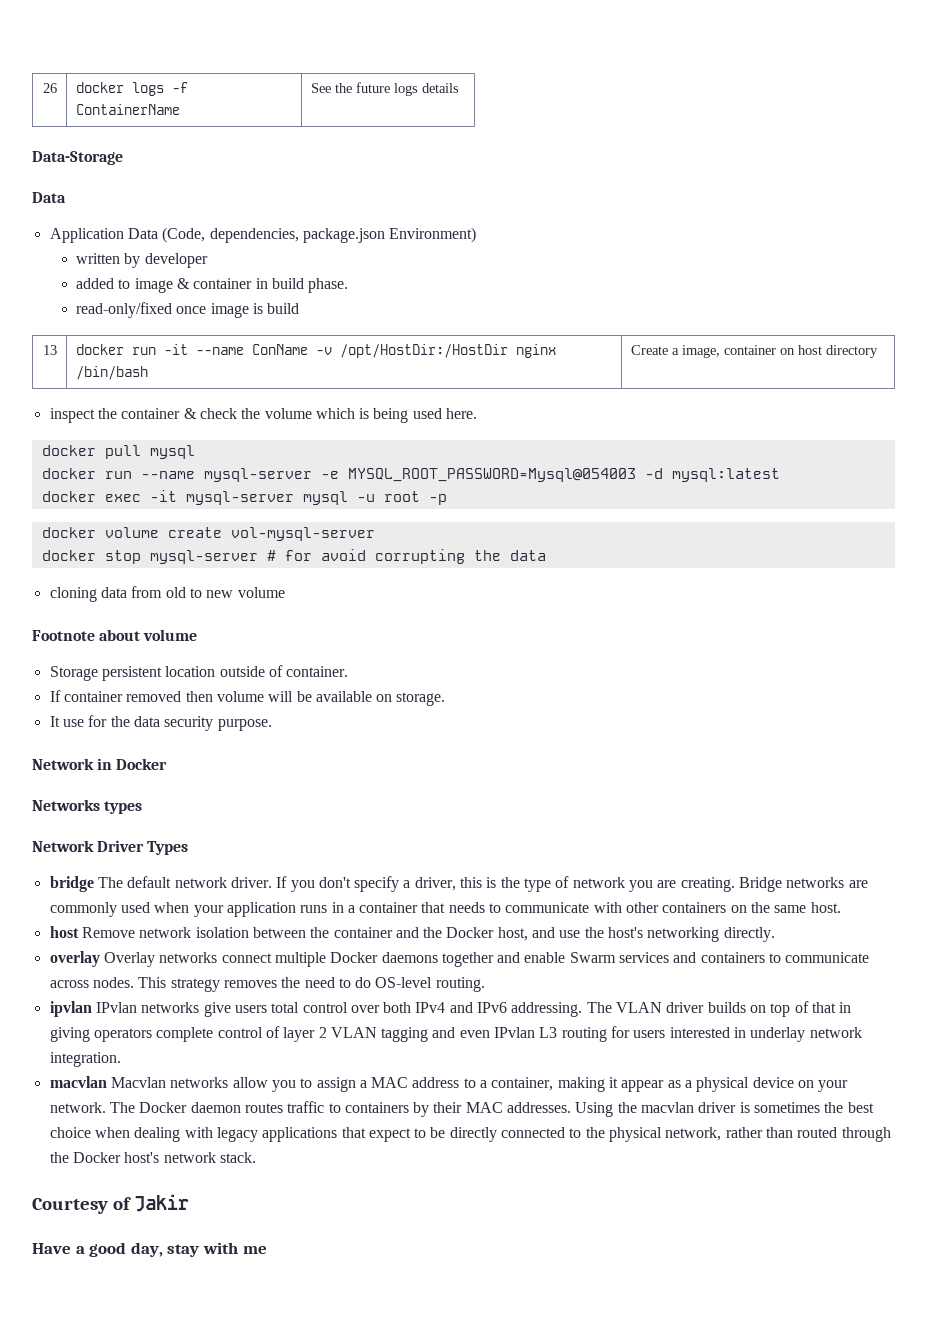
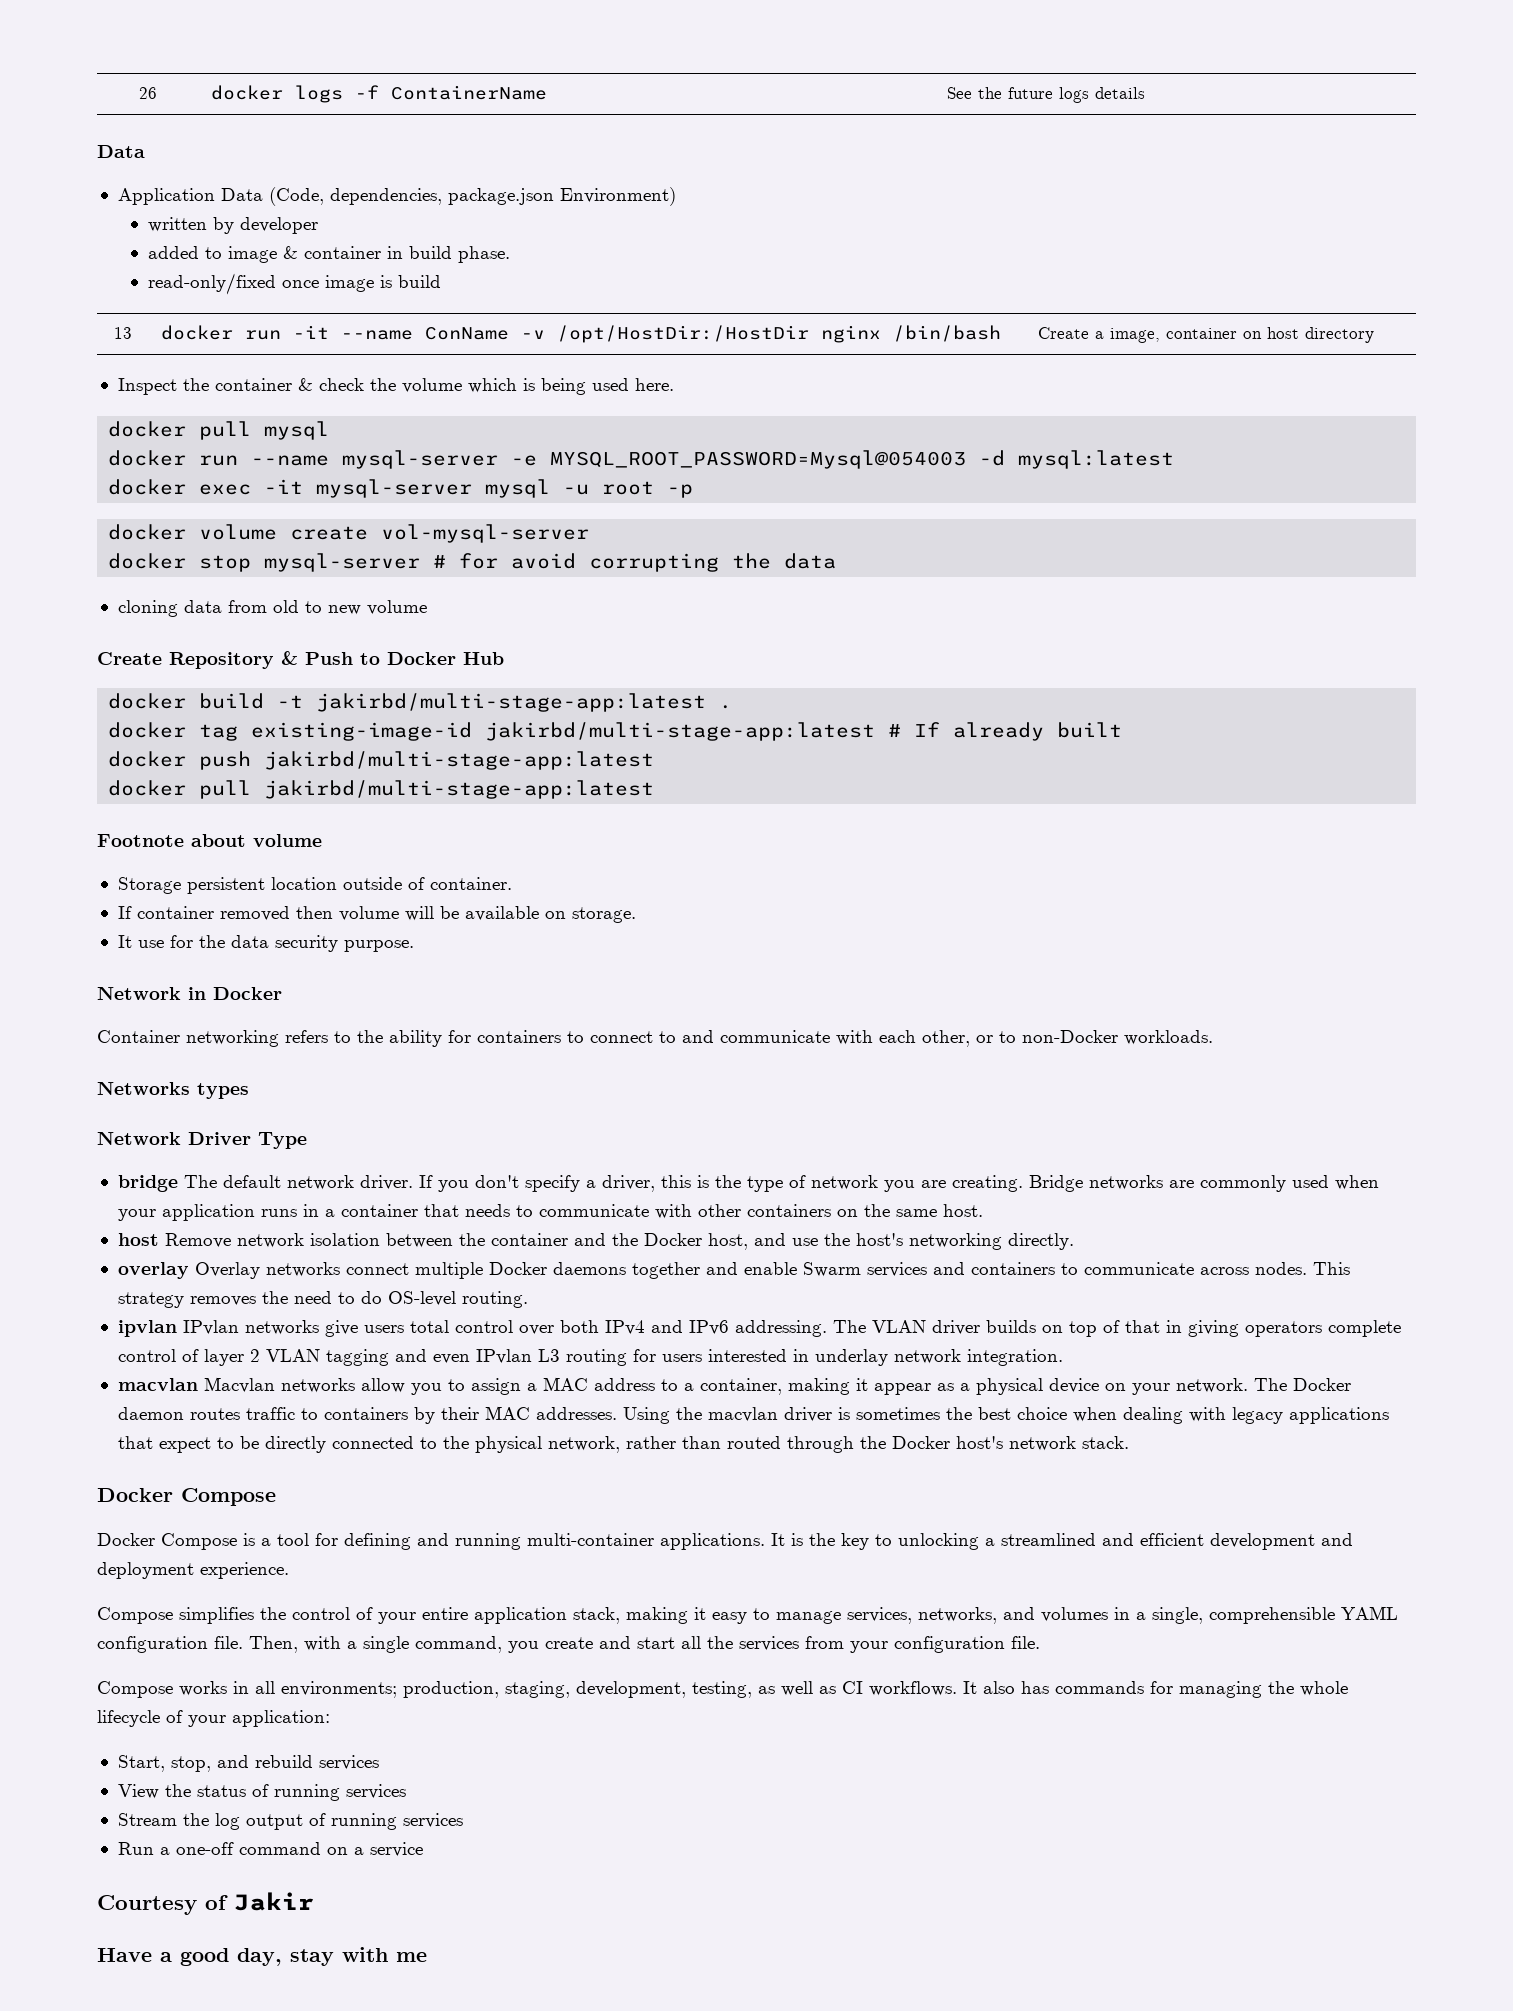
- Data-Storage
- inspect the container & check the volume which is being used here.
+ Inspect the container & check the volume which is being used here.
+ Create Repository & Push to Docker Hub
+ docker build -t jakirbd/multi-stage-app:latest .
+ docker tag existing-image-id jakirbd/multi-stage-app:latest # If already built
+ docker push jakirbd/multi-stage-app:latest
+ docker pull jakirbd/multi-stage-app:latest
+ Container networking refers to the ability for containers to connect to and communicate with each other, or to non-Docker workloads.
- Network Driver Types
+ Network Driver Type
  Using the macvlan driver is sometimes the best choice when dealing with legacy applications that expect to be directly connected to the physical network, rather than routed through the Docker host's network stack.
+ Docker Compose
+ Docker Compose is a tool for defining and running multi-container applications. It is the key to unlocking a streamlined and efficient development and deployment experience.
+ Compose simplifies the control of your entire application stack, making it easy to manage services, networks, and volumes in a single, comprehensible YAML configuration file. Then, with a single command, you create and start all the services from your configuration file.
+ Compose works in all environments; production, staging, development, testing, as well as CI workflows. It also has commands for managing the whole lifecycle of your application:
+ Start, stop, and rebuild services
+ View the status of running services
+ Stream the log output of running services
+ Run a one-off command on a service

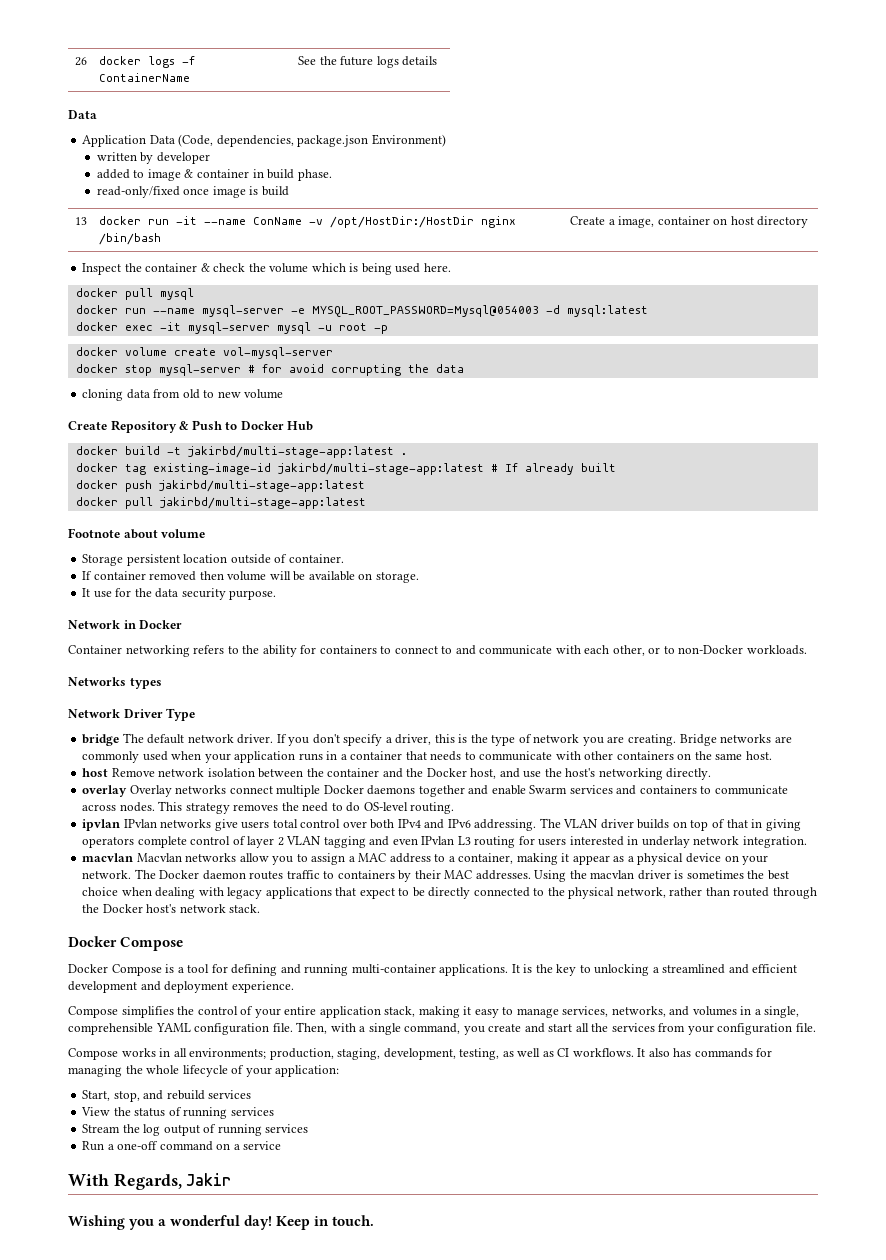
- Courtesy of Jakir
+ With Regards, Jakir
- Have a good day, stay with me
+ Wishing you a wonderful day! Keep in touch.

